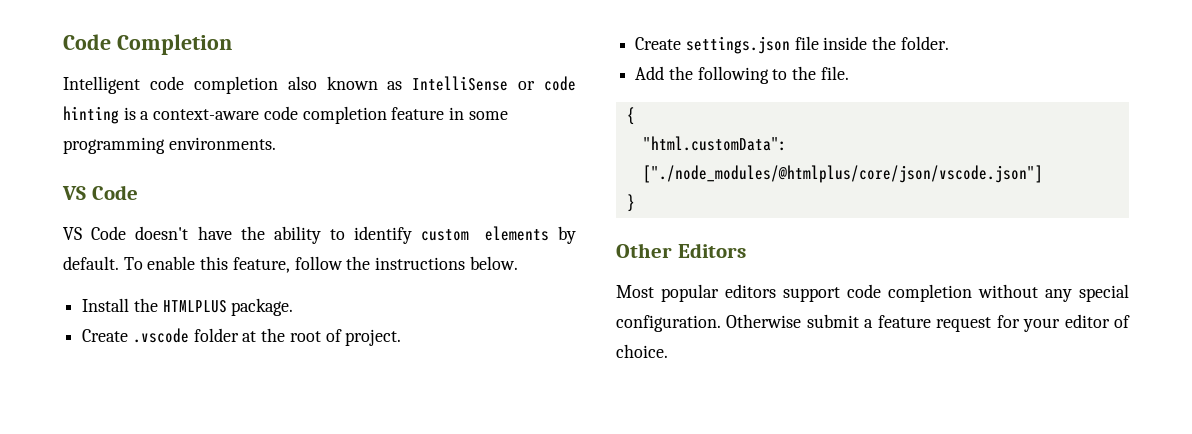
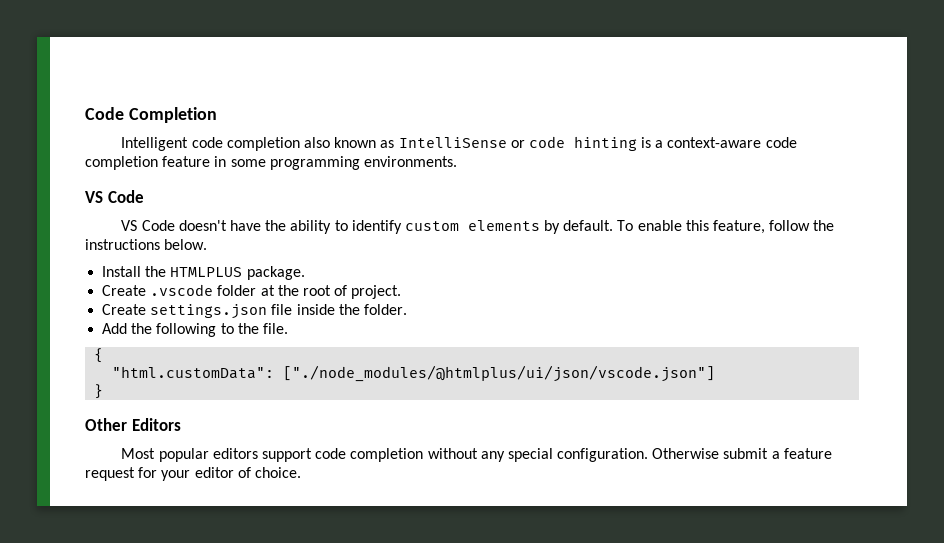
- "html.customData": ["./node_modules/@htmlplus/core/json/vscode.json"]
+ "html.customData": ["./node_modules/@htmlplus/ui/json/vscode.json"]

